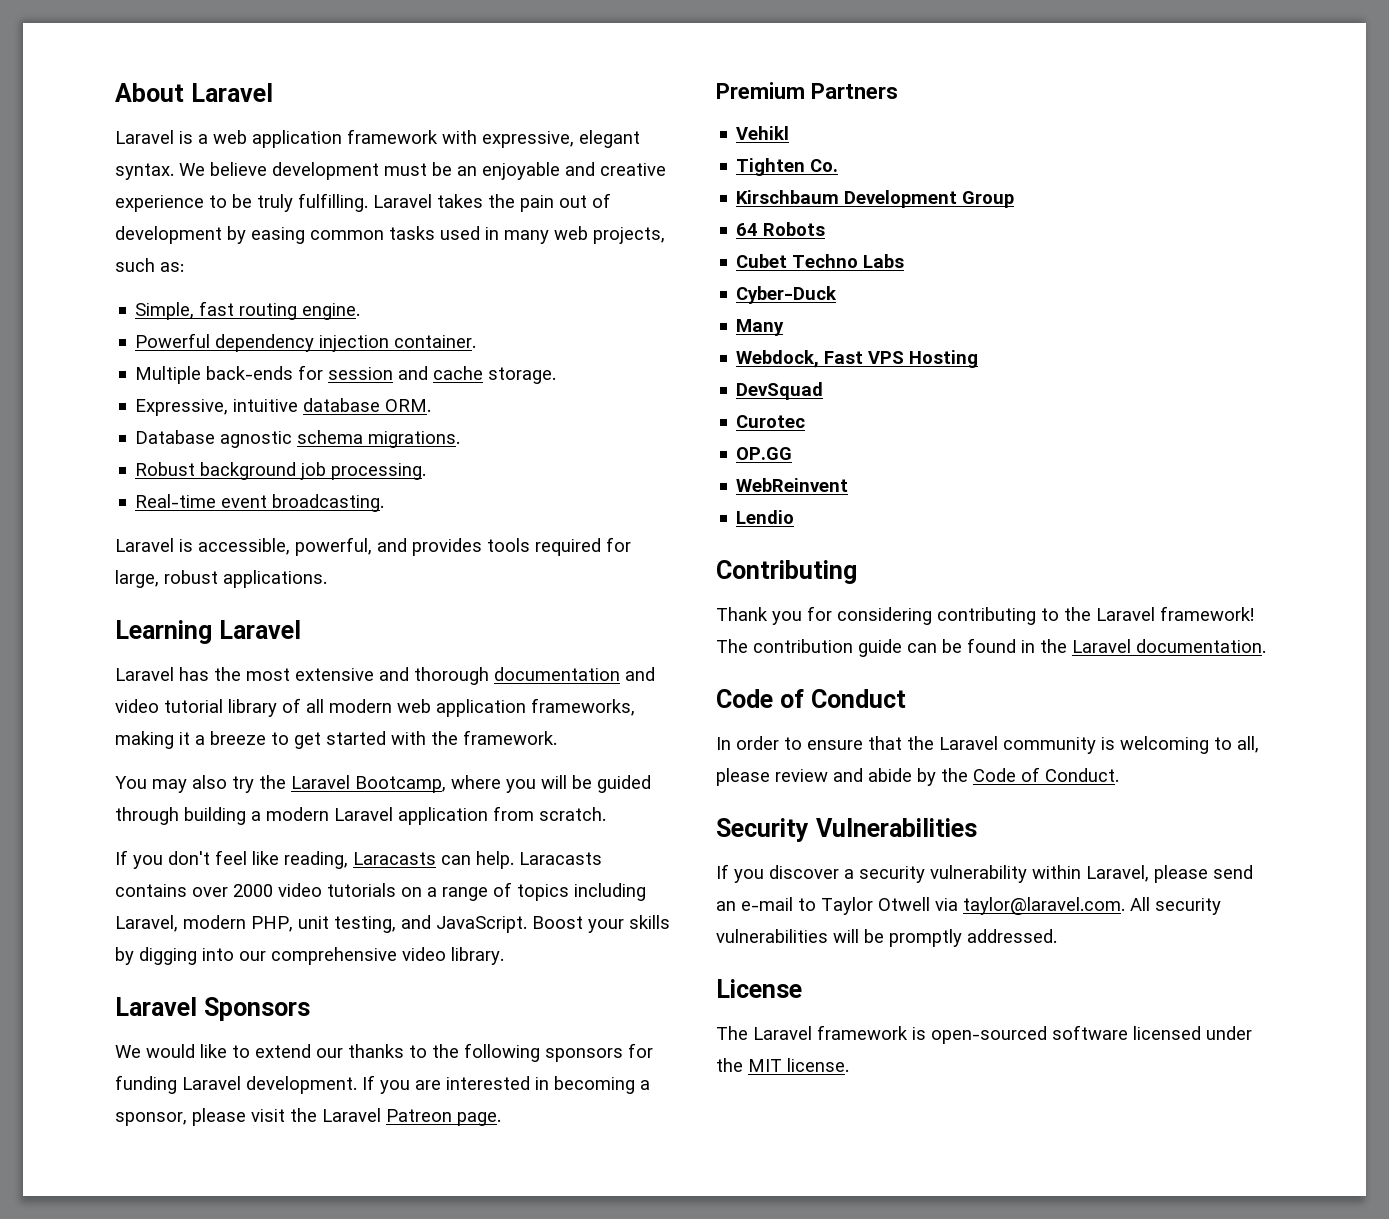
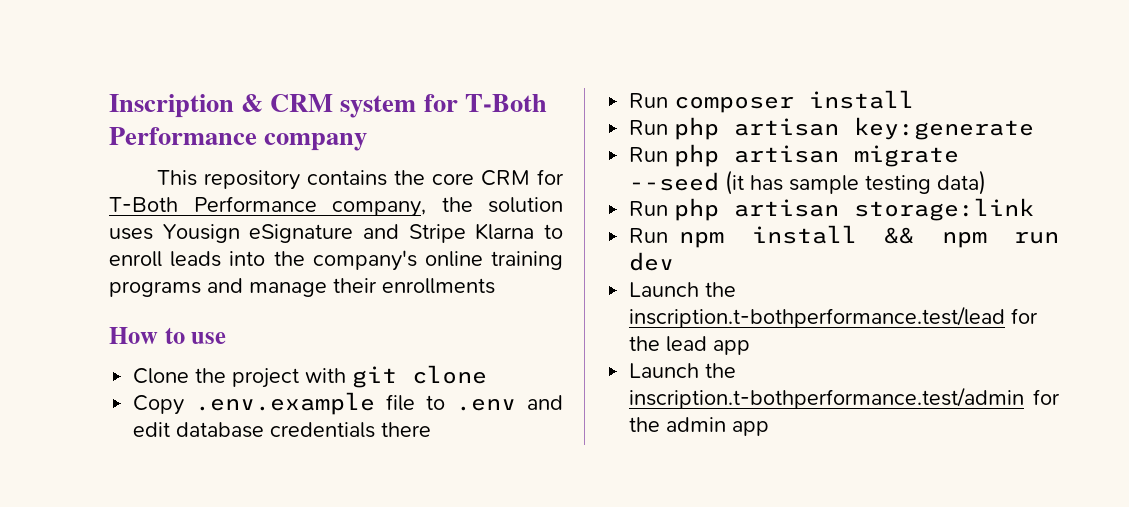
- About Laravel
- Laravel is a web application framework with expressive, elegant syntax. We believe development must be an enjoyable and creative experience to be truly fulfilling. Laravel takes the pain out of development by easing common tasks used in many web projects, such as:
- Simple, fast routing engine.
- Powerful dependency injection container.
- Multiple back-ends for session and cache storage.
- Expressive, intuitive database ORM.
- Database agnostic schema migrations.
- Robust background job processing.
- Real-time event broadcasting.
- Laravel is accessible, powerful, and provides tools required for large, robust applications.
- Learning Laravel
- Laravel has the most extensive and thorough documentation and video tutorial library of all modern web application frameworks, making it a breeze to get started with the framework.
- You may also try the Laravel Bootcamp, where you will be guided through building a modern Laravel application from scratch.
- If you don't feel like reading, Laracasts can help. Laracasts contains over 2000 video tutorials on a range of topics including Laravel, modern PHP, unit testing, and JavaScript. Boost your skills by digging into our comprehensive video library.
- Laravel Sponsors
- We would like to extend our thanks to the following sponsors for funding Laravel development. If you are interested in becoming a sponsor, please visit the Laravel Patreon page.
- Premium Partners
- Vehikl
- Tighten Co.
- Kirschbaum Development Group
- 64 Robots
- Cubet Techno Labs
- Cyber-Duck
- Many
- Webdock, Fast VPS Hosting
- DevSquad
- Curotec
- OP.GG
- WebReinvent
- Lendio
- Contributing
- Thank you for considering contributing to the Laravel framework! The contribution guide can be found in the Laravel documentation.
- Code of Conduct
- In order to ensure that the Laravel community is welcoming to all, please review and abide by the Code of Conduct.
- Security Vulnerabilities
- If you discover a security vulnerability within Laravel, please send an e-mail to Taylor Otwell via taylor@laravel.com. All security vulnerabilities will be promptly addressed.
- License
- The Laravel framework is open-sourced software licensed under the MIT license.
+ Inscription & CRM system for T-Both Performance company
+ This repository contains the core CRM for T-Both Performance company, the solution uses Yousign eSignature and Stripe Klarna to enroll leads into the company's online training programs and manage their enrollments
+ How to use
+ Clone the project with git clone
+ Copy .env.example file to .env and edit database credentials there
+ Run composer install
+ Run php artisan key:generate
+ Run php artisan migrate --seed (it has sample testing data)
+ Run php artisan storage:link
+ Run npm install && npm run dev
+ Launch the inscription.t-bothperformance.test/lead for the lead app
+ Launch the inscription.t-bothperformance.test/admin for the admin app

